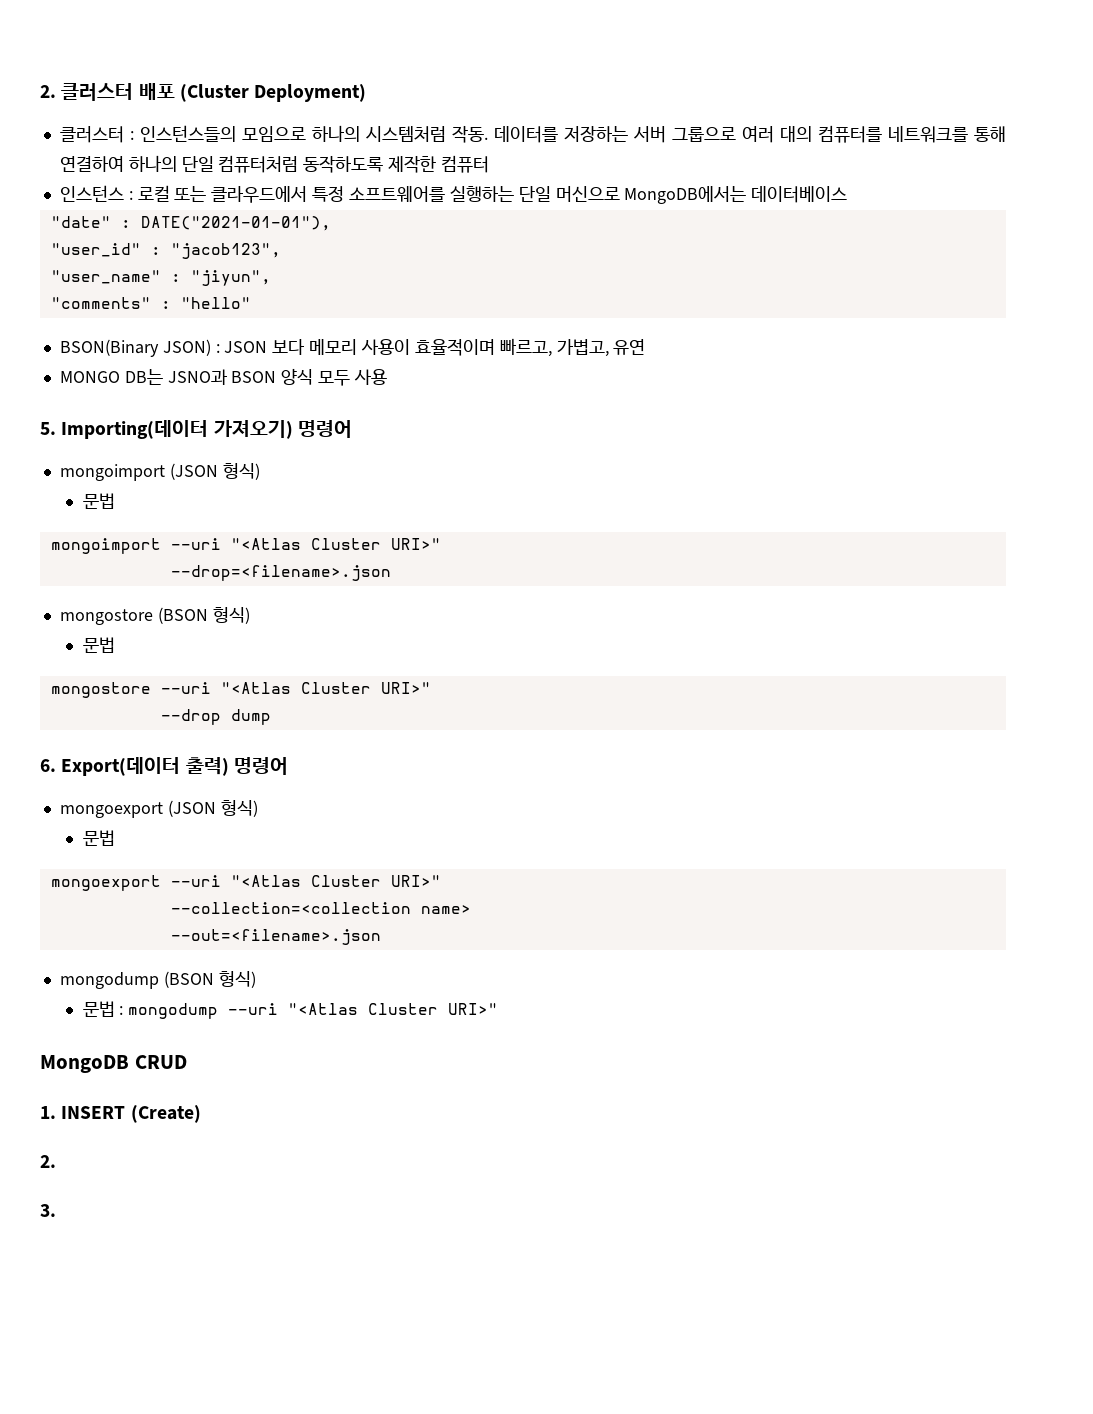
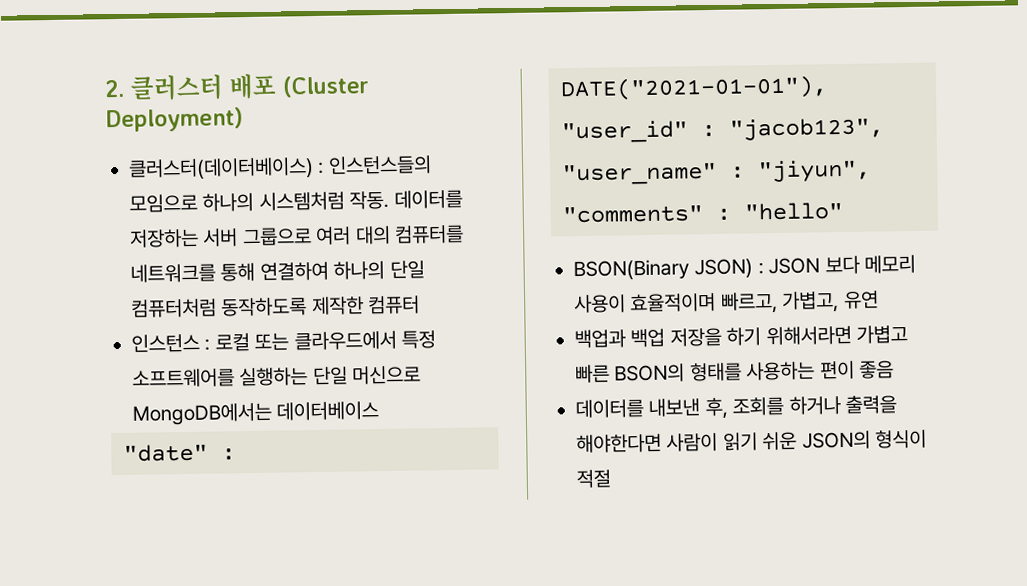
- 클러스터 : 인스턴스들의 모임으로 하나의 시스템처럼 작동.
+ 클러스터(데이터베이스) : 인스턴스들의 모임으로 하나의 시스템처럼 작동.
- MONGO DB는 JSNO과 BSON 양식 모두 사용
- 5. Importing(데이터 가져오기) 명령어
- mongoimport (JSON 형식)
- 문법
- mongoimport --uri "<Atlas Cluster URI>"
- --drop=<filename>.json
- mongostore (BSON 형식)
- 문법
- mongostore --uri "<Atlas Cluster URI>"
- --drop dump
- 6. Export(데이터 출력) 명령어
- mongoexport (JSON 형식)
- 문법
- mongoexport --uri "<Atlas Cluster URI>"
- --collection=<collection name>
- --out=<filename>.json
- mongodump (BSON 형식)
- 문법 : mongodump --uri "<Atlas Cluster URI>"
- MongoDB CRUD
- 1. INSERT (Create)
- 2.
- 3.
+ 백업과 백업 저장을 하기 위해서라면 가볍고 빠른 BSON의 형태를 사용하는 편이 좋음
+ 데이터를 내보낸 후, 조회를 하거나 출력을 해야한다면 사람이 읽기 쉬운 JSON의 형식이 적절

